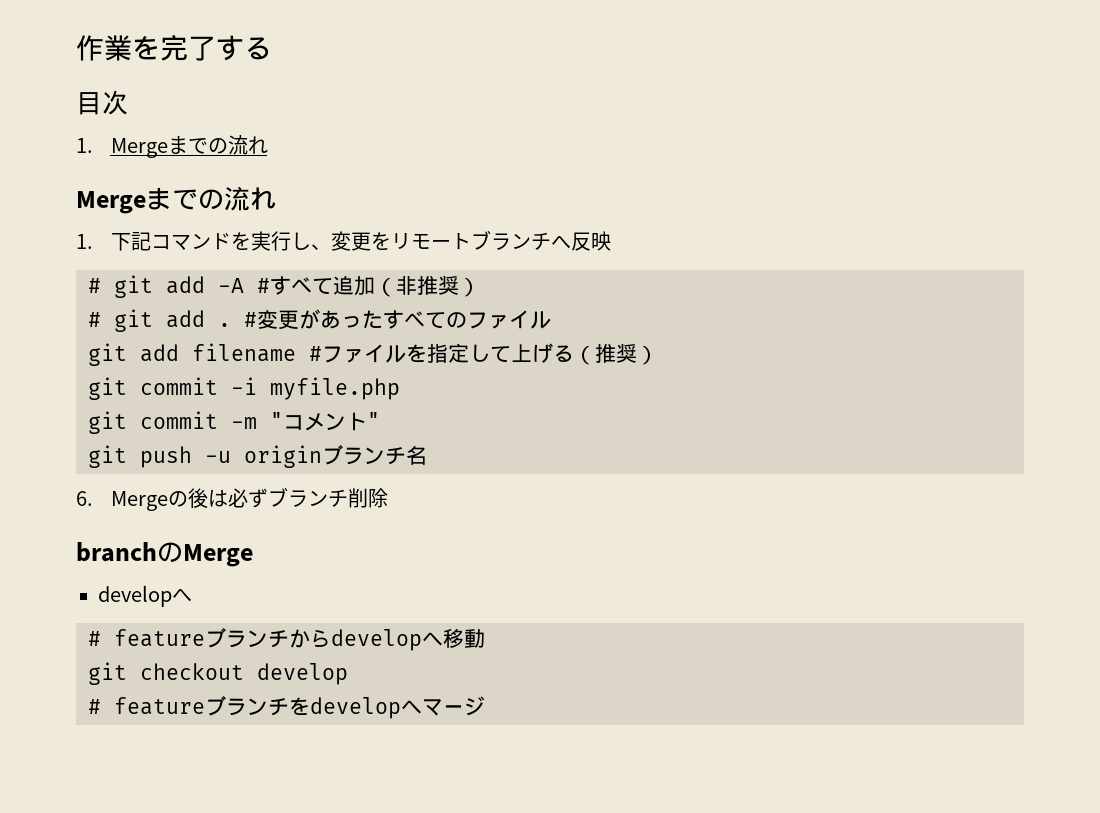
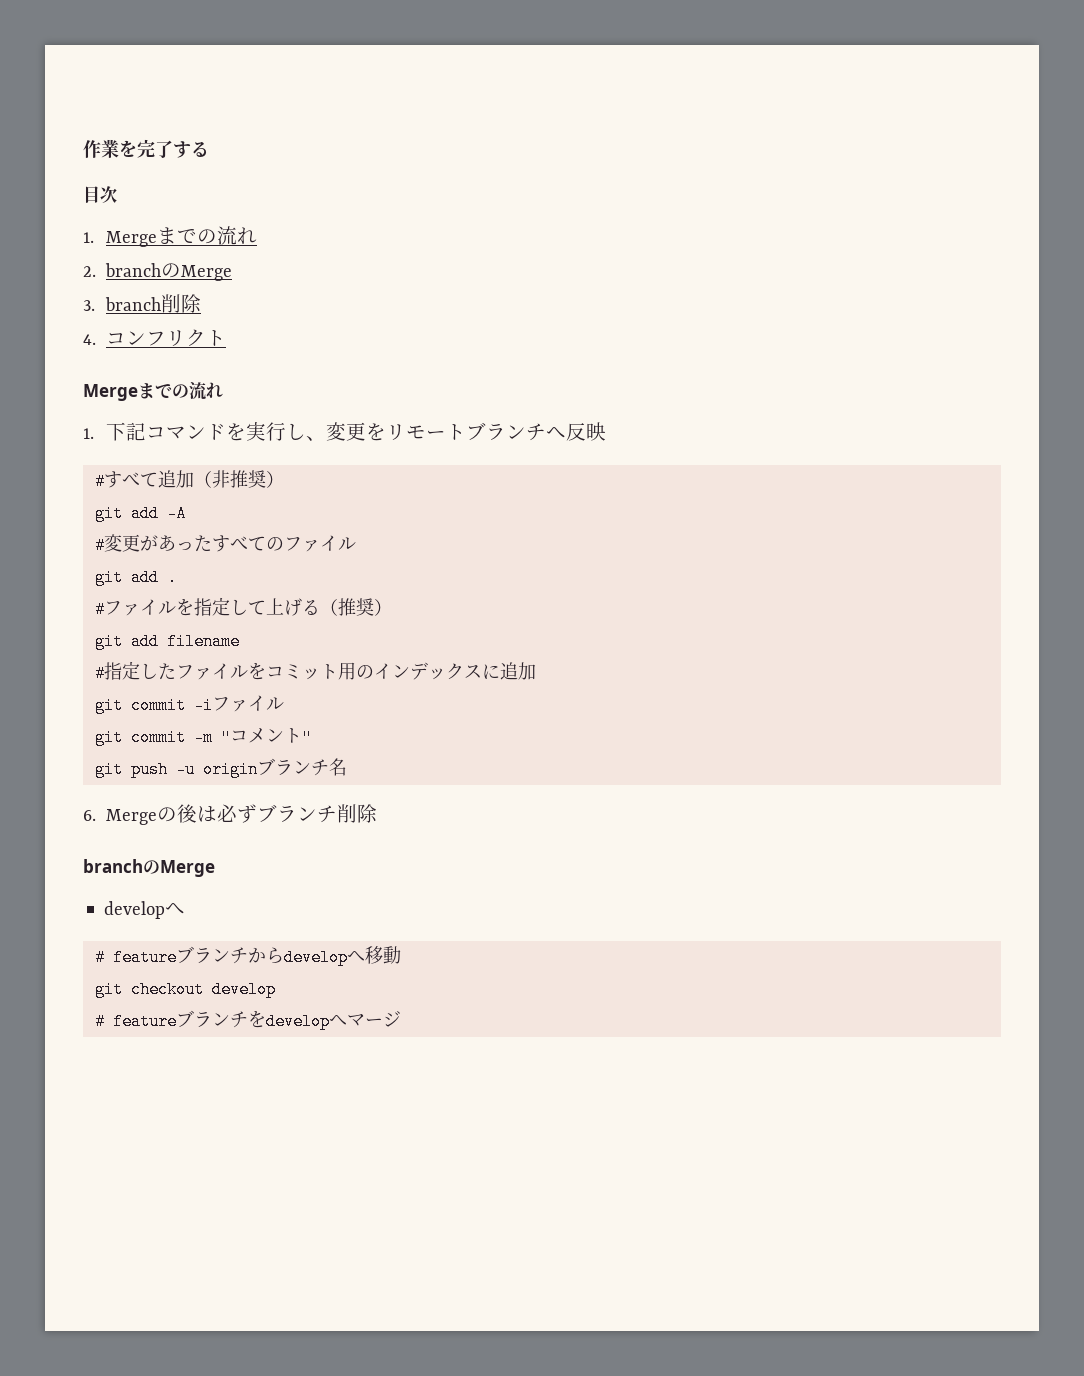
+ 2. branchのMerge
+ 3. branch削除
+ 4.コンフリクト
- # git add -A #すべて追加（非推奨）
+ #すべて追加（非推奨）
- # git add . #変更があったすべてのファイル
+ git add -A
+ #変更があったすべてのファイル
- git add filename #ファイルを指定して上げる（推奨）
+ git add .
+ #ファイルを指定して上げる（推奨）
+ git add filename
+ #指定したファイルをコミット用のインデックスに追加
- git commit -i myfile.php
+ git commit -iファイル

